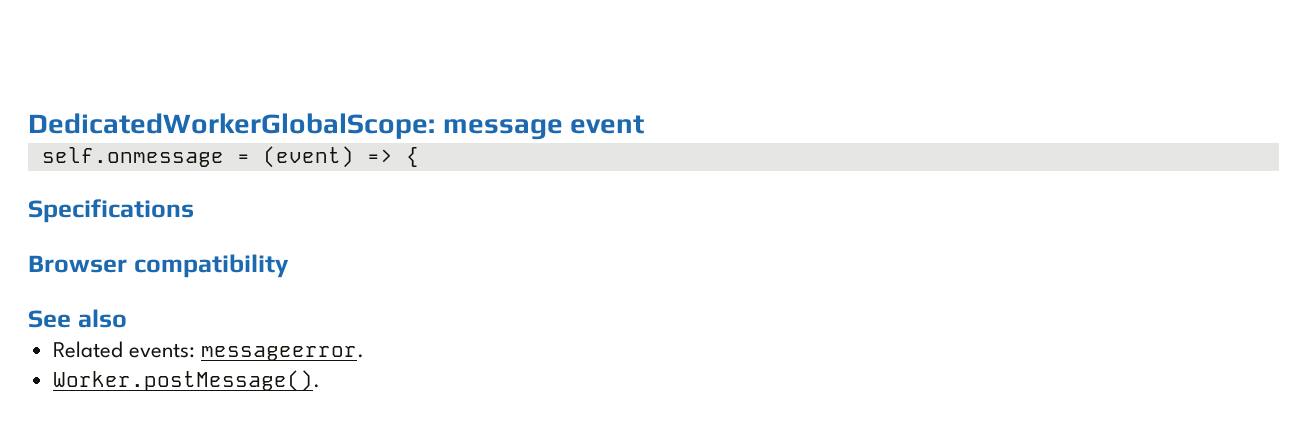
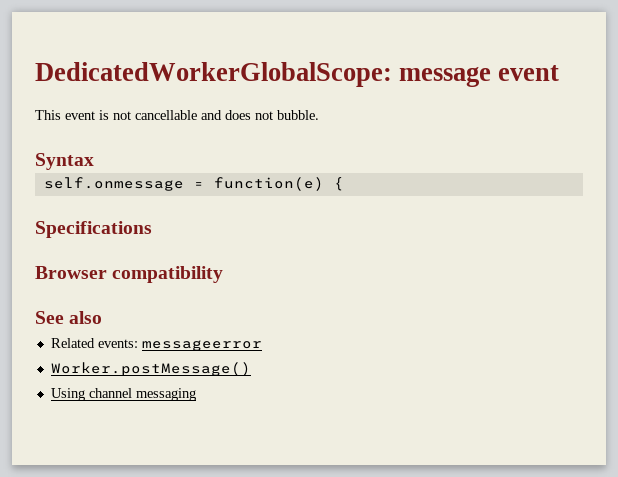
+ This event is not cancellable and does not bubble.
+ Syntax
- self.onmessage = (event) => {
+ self.onmessage = function(e) {
- Related events: messageerror.
- Worker.postMessage().
+ Related events: messageerror
+ Worker.postMessage()
+ Using channel messaging

